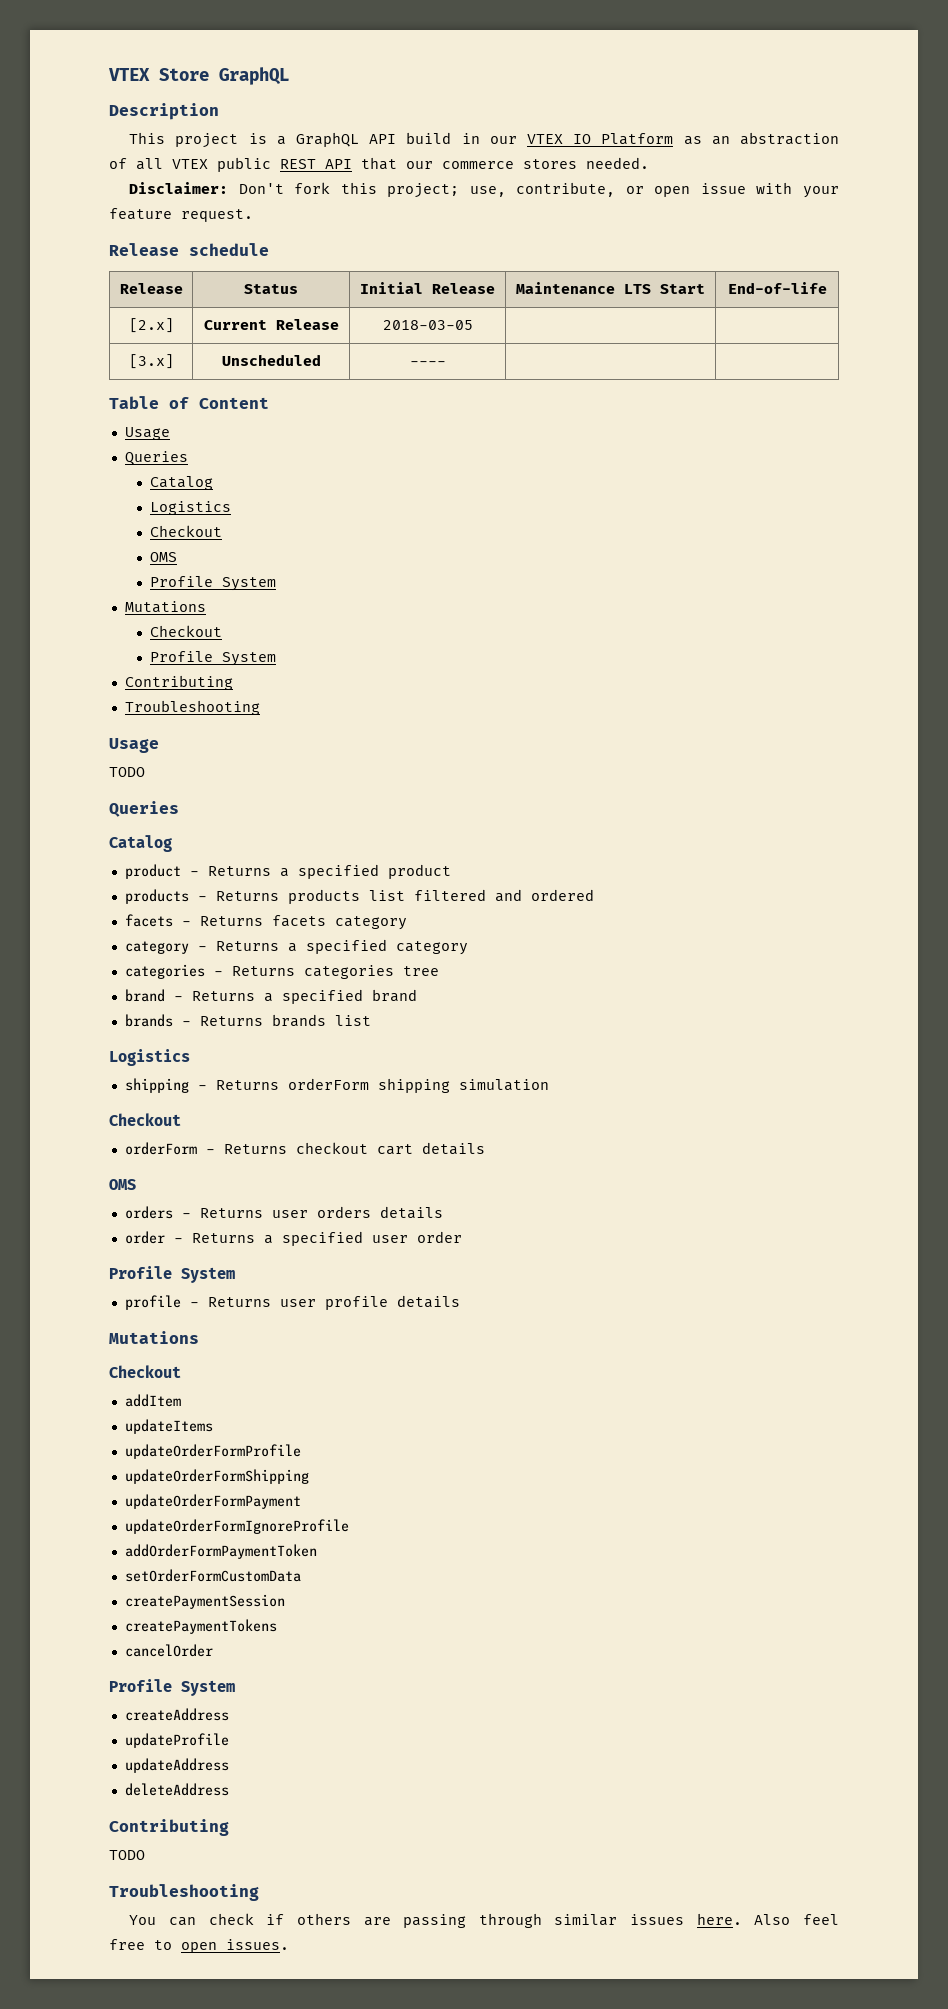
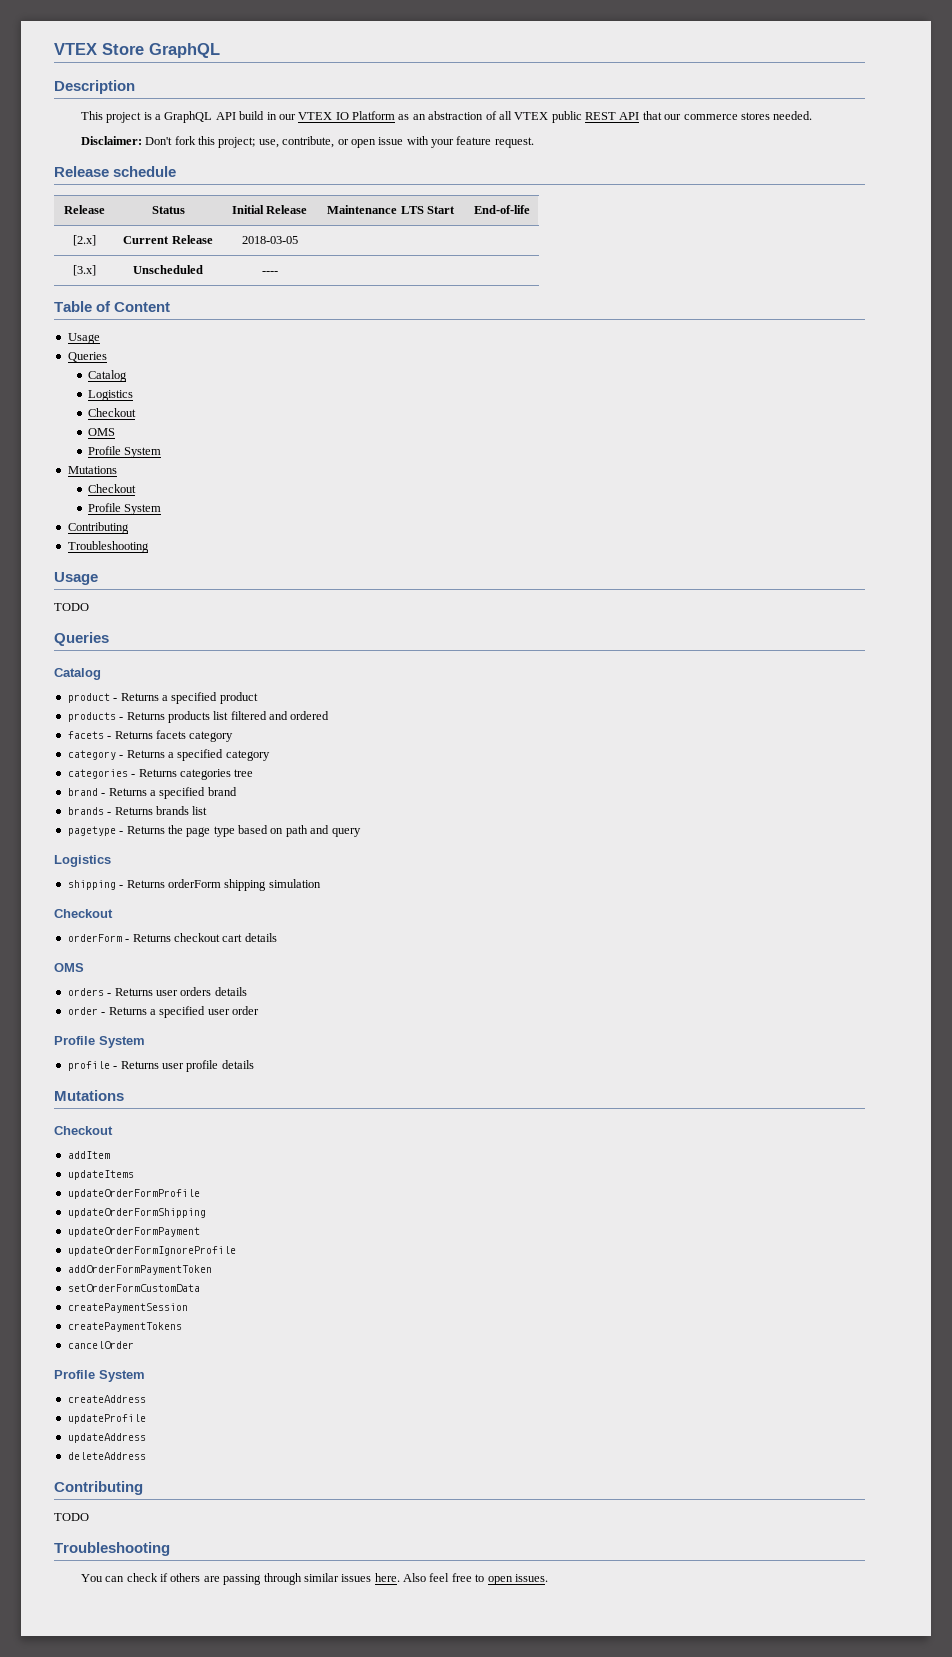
+ pagetype - Returns the page type based on path and query

